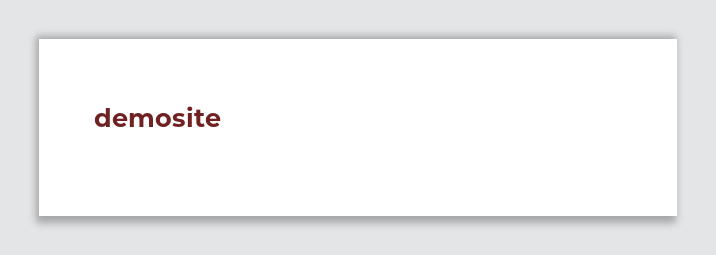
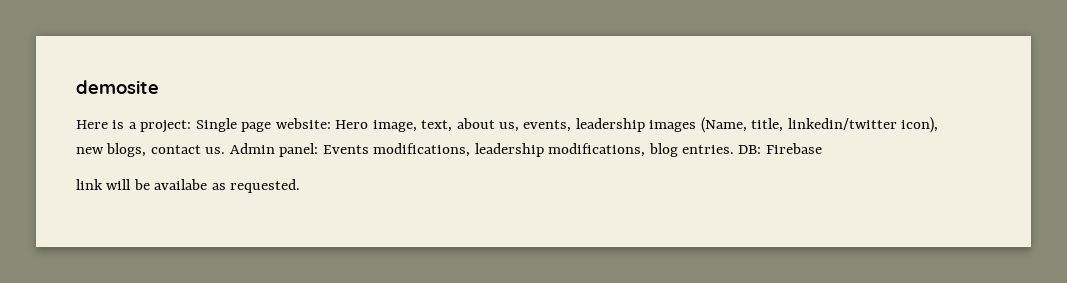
+ Here is a project: Single page website: Hero image, text, about us, events, leadership images (Name, title, linkedin/twitter icon), new blogs, contact us. Admin panel: Events modifications, leadership modifications, blog entries. DB: Firebase
+ link will be availabe as requested.

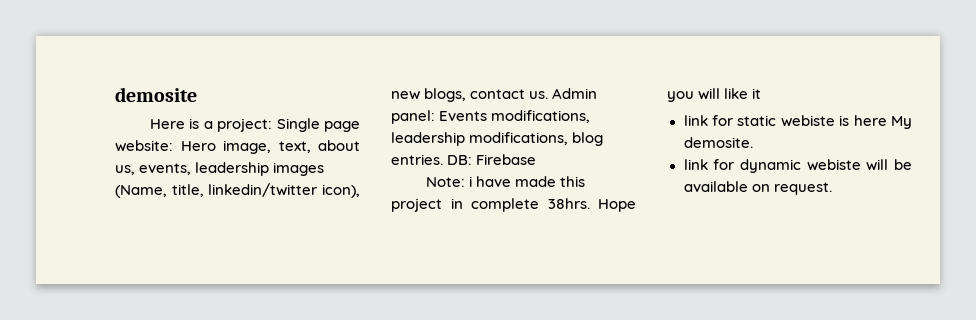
- link will be availabe as requested.
+ Note: i have made this project in complete 38hrs. Hope you will like it
+ link for static webiste is here My demosite.
+ link for dynamic webiste will be available on request.

